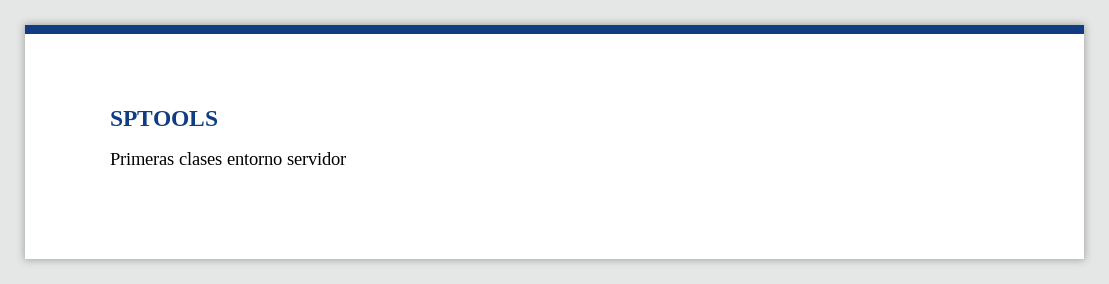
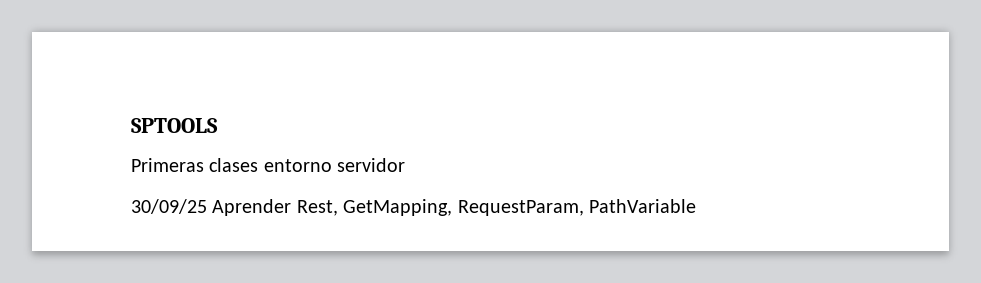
+ 30/09/25 Aprender Rest, GetMapping, RequestParam, PathVariable

